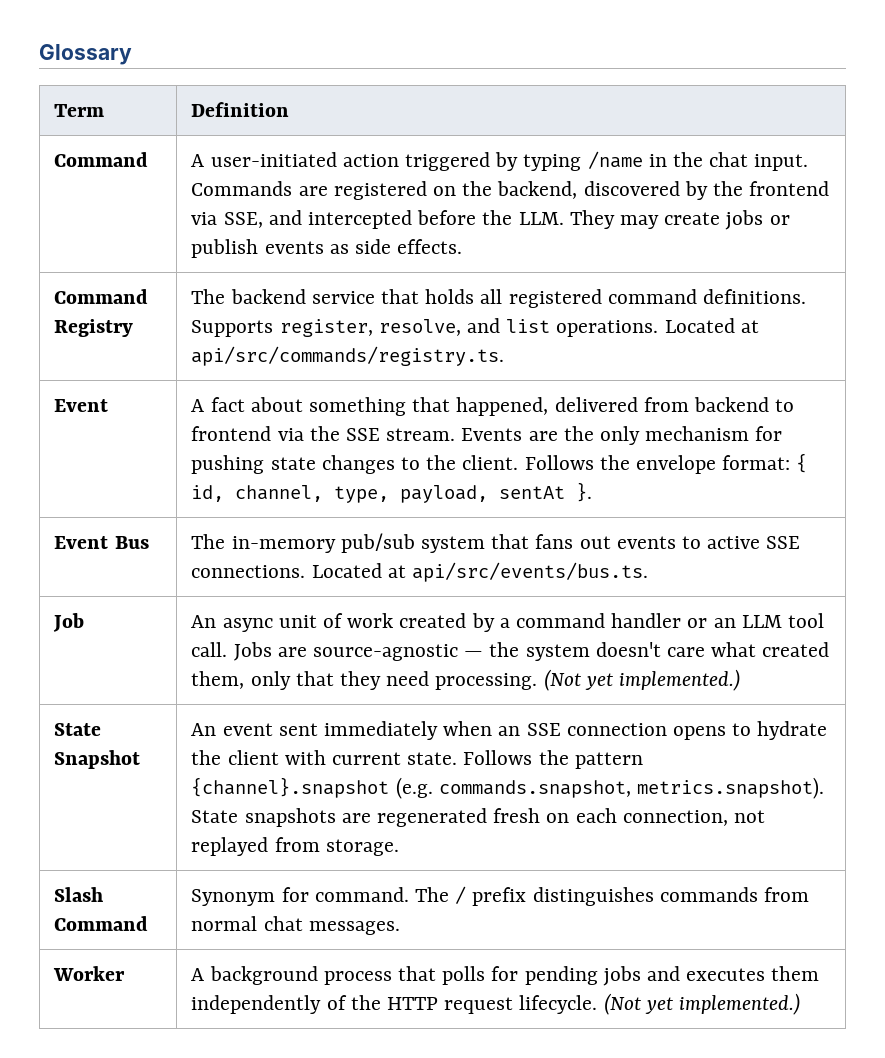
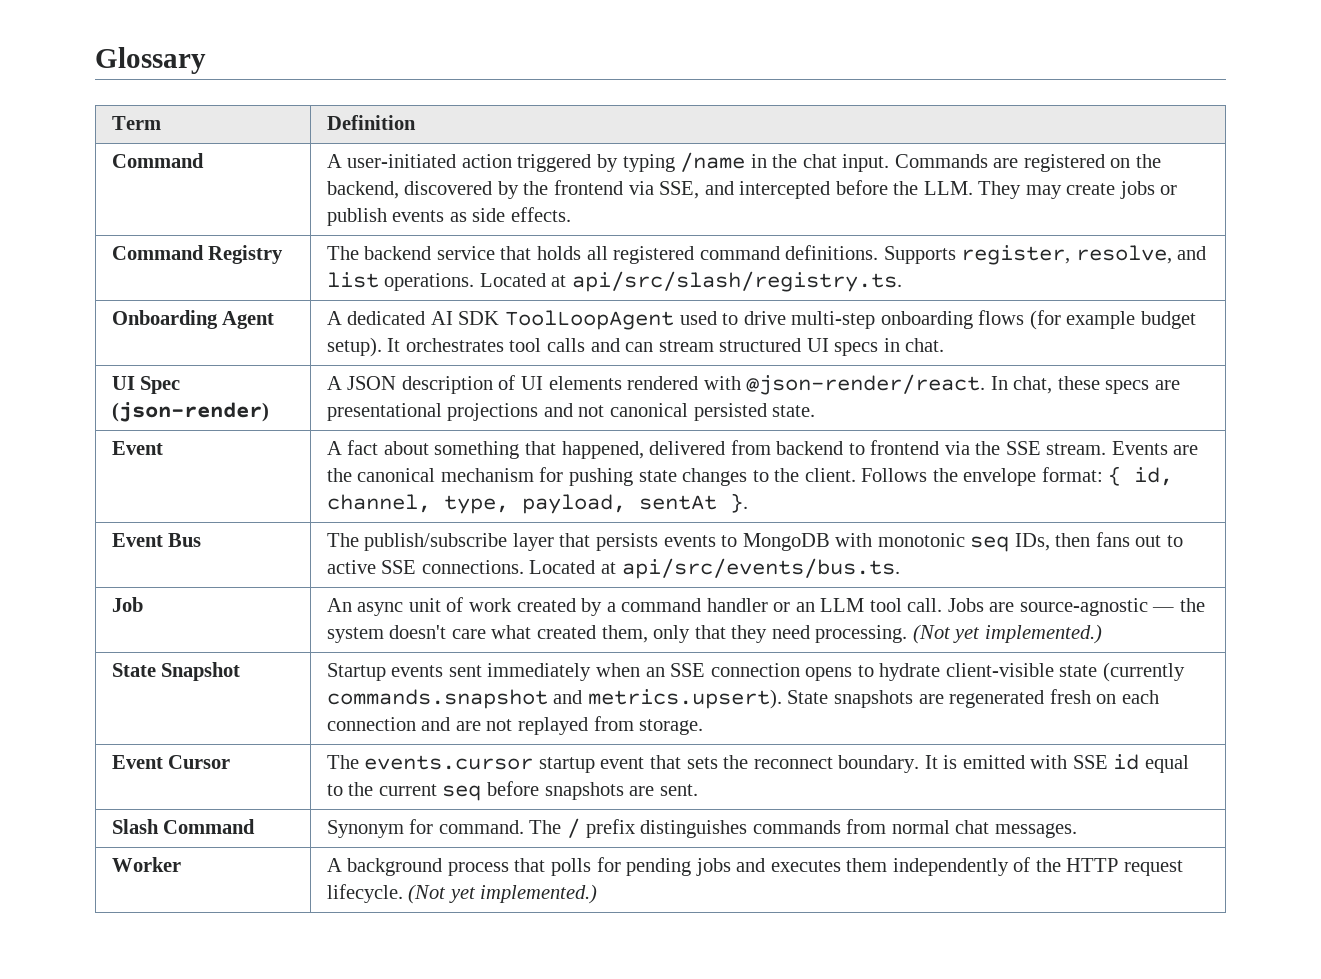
- Command Registry | The backend service that holds all registered command definitions. Supports register, resolve, and list operations. Located at api/src/commands/registry.ts.
+ Command Registry | The backend service that holds all registered command definitions. Supports register, resolve, and list operations. Located at api/src/slash/registry.ts.
+ Onboarding Agent | A dedicated AI SDK ToolLoopAgent used to drive multi-step onboarding flows (for example budget setup). It orchestrates tool calls and can stream structured UI specs in chat.
+ UI Spec (json-render) | A JSON description of UI elements rendered with @json-render/react. In chat, these specs are presentational projections and not canonical persisted state.
- Event | A fact about something that happened, delivered from backend to frontend via the SSE stream. Events are the only mechanism for pushing state changes to the client. Follows the envelope format: { id, channel, type, payload, sentAt }.
+ Event | A fact about something that happened, delivered from backend to frontend via the SSE stream. Events are the canonical mechanism for pushing state changes to the client. Follows the envelope format: { id, channel, type, payload, sentAt }.
- Event Bus | The in-memory pub/sub system that fans out events to active SSE connections. Located at api/src/events/bus.ts.
+ Event Bus | The publish/subscribe layer that persists events to MongoDB with monotonic seq IDs, then fans out to active SSE connections. Located at api/src/events/bus.ts.
- State Snapshot | An event sent immediately when an SSE connection opens to hydrate the client with current state. Follows the pattern {channel}.snapshot (e.g. commands.snapshot, metrics.snapshot). State snapshots are regenerated fresh on each connection, not replayed from storage.
+ State Snapshot | Startup events sent immediately when an SSE connection opens to hydrate client-visible state (currently commands.snapshot and metrics.upsert). State snapshots are regenerated fresh on each connection and are not replayed from storage.
+ Event Cursor | The events.cursor startup event that sets the reconnect boundary. It is emitted with SSE id equal to the current seq before snapshots are sent.

